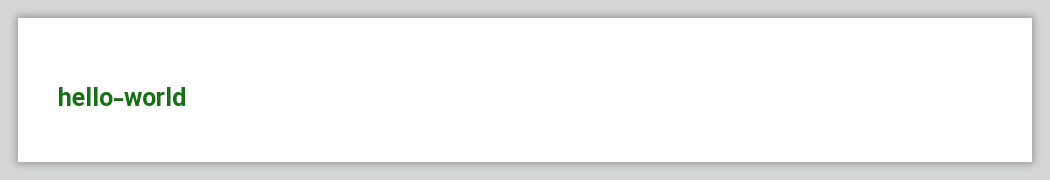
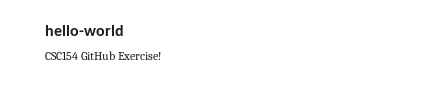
+ CSC154 GitHub Exercise!

